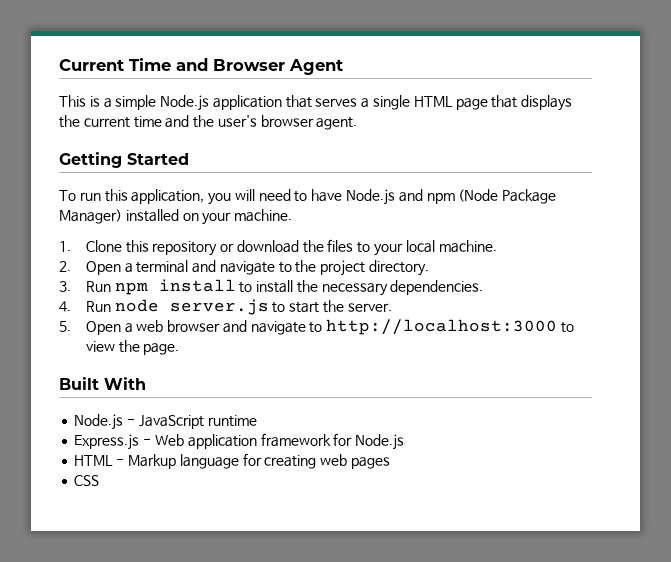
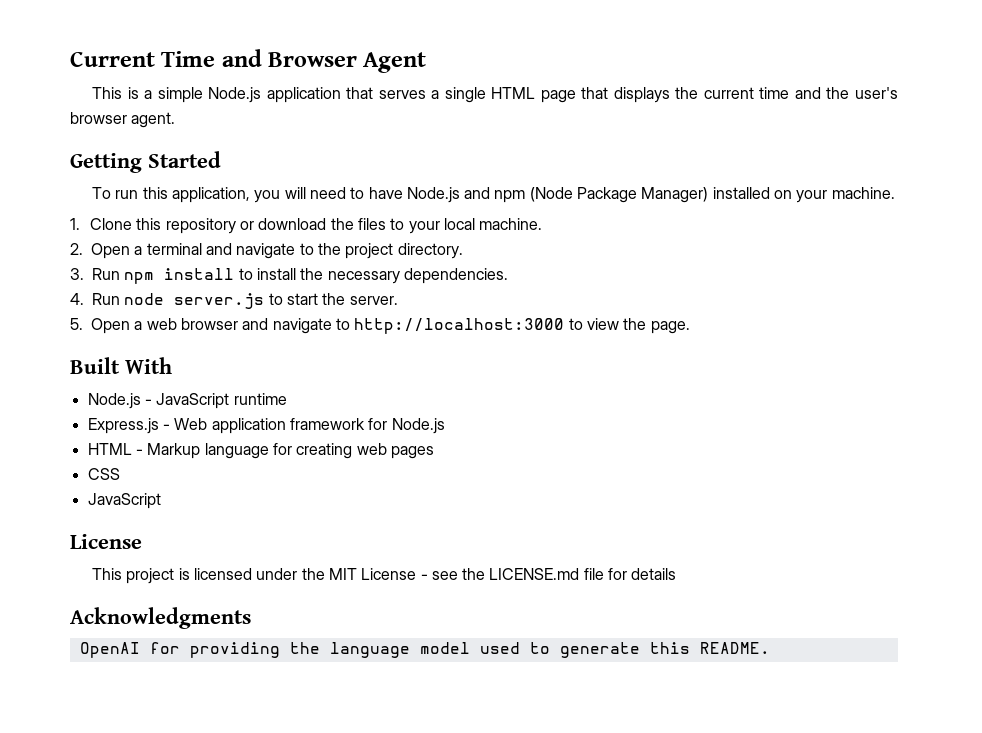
  CSS
+ JavaScript
+ License
+ This project is licensed under the MIT License - see the LICENSE.md file for details
+ Acknowledgments
+ OpenAI for providing the language model used to generate this README.

